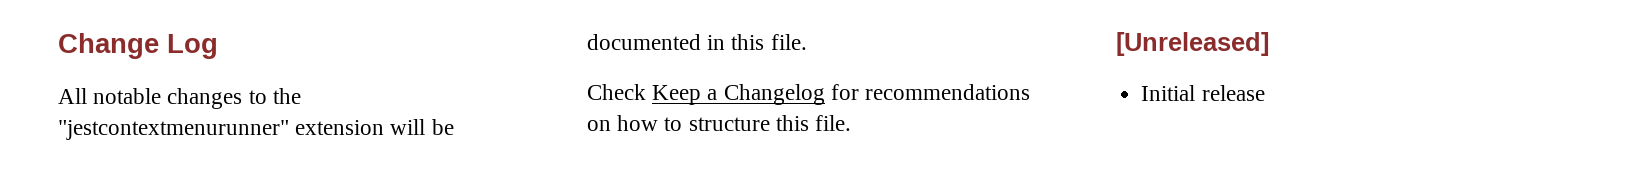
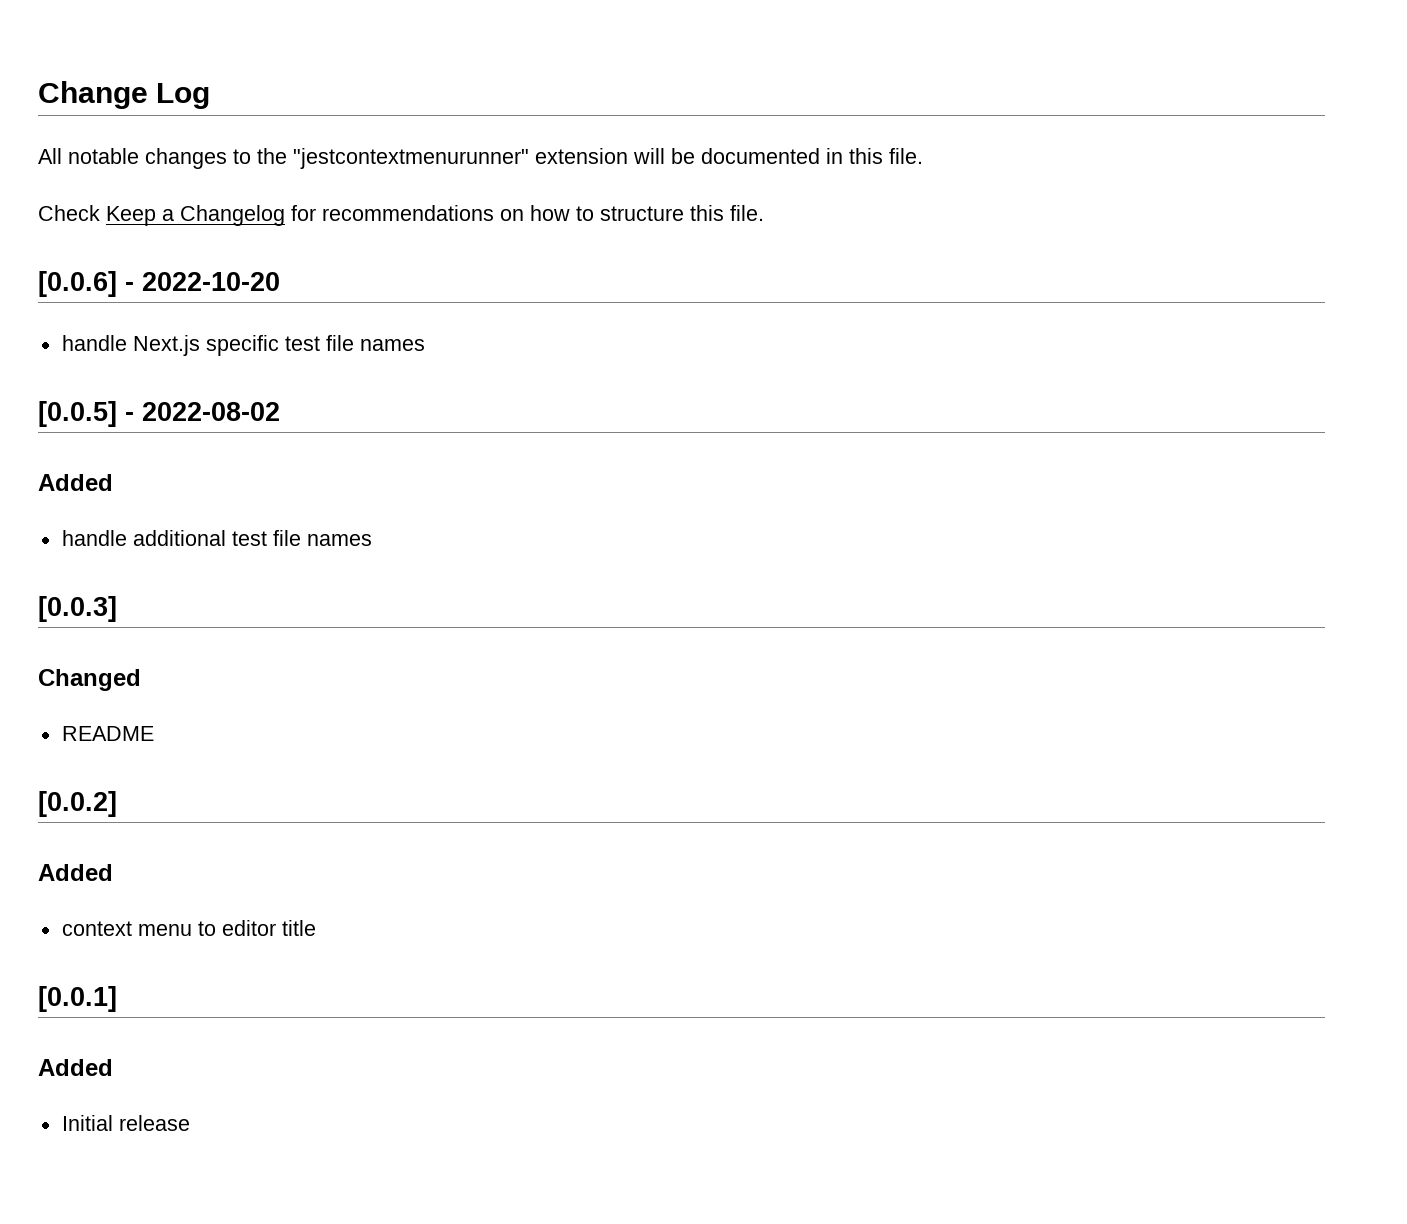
- [Unreleased]
+ [0.0.6] - 2022-10-20
+ handle Next.js specific test file names
+ [0.0.5] - 2022-08-02
+ Added
+ handle additional test file names
+ [0.0.3]
+ Changed
+ README
+ [0.0.2]
+ Added
+ context menu to editor title
+ [0.0.1]
+ Added

